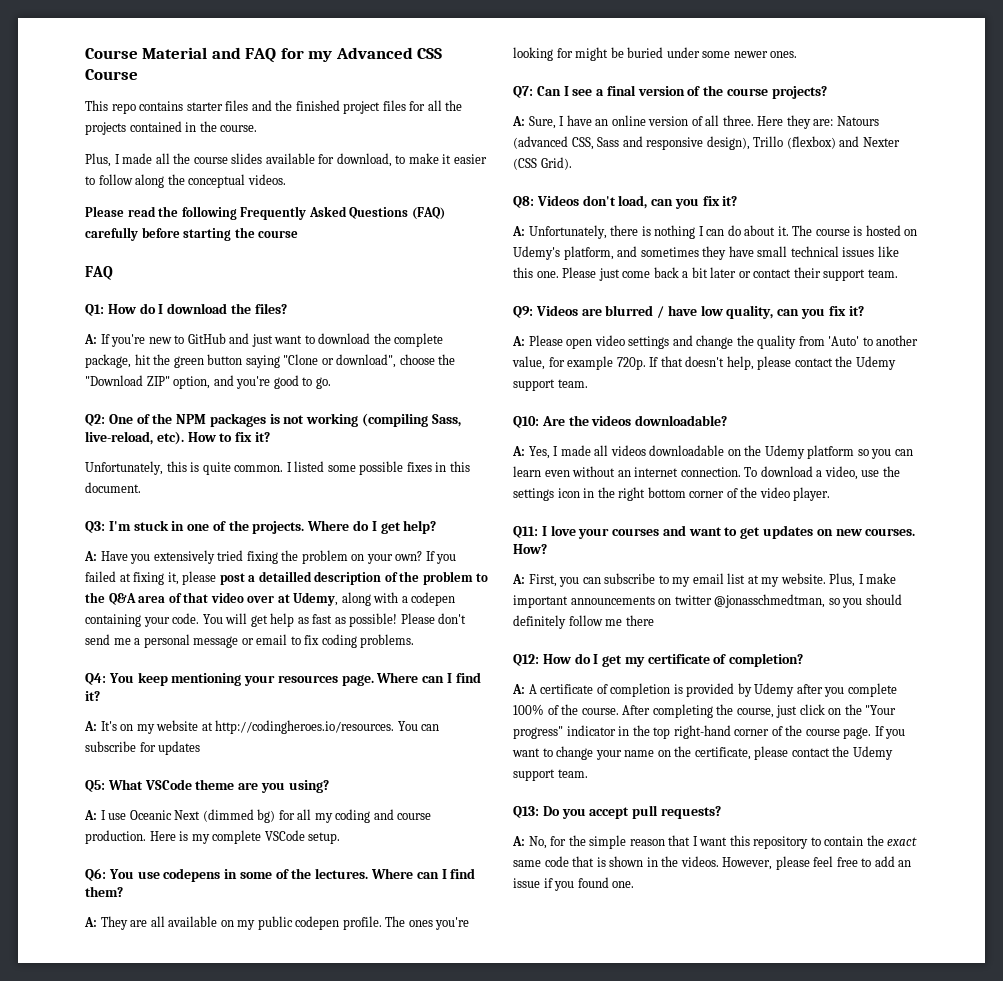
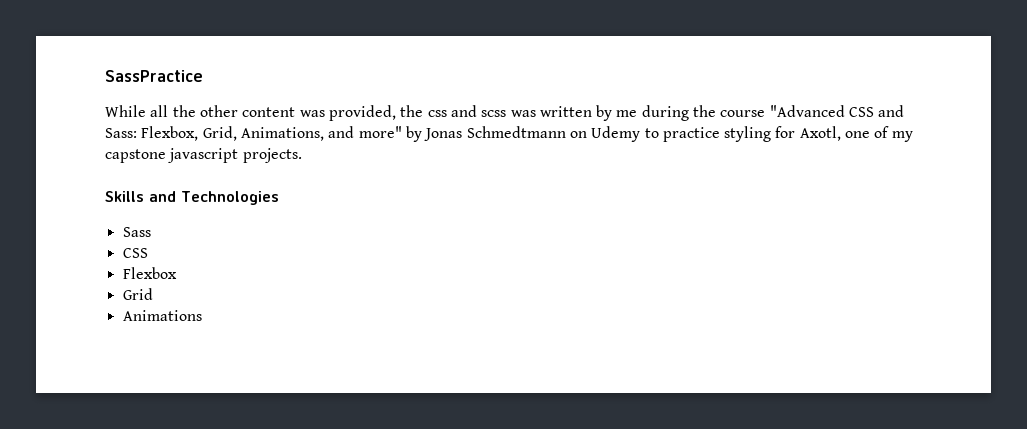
- Course Material and FAQ for my Advanced CSS Course
- This repo contains starter files and the finished project files for all the projects contained in the course.
- Plus, I made all the course slides available for download, to make it easier to follow along the conceptual videos.
- Please read the following Frequently Asked Questions (FAQ) carefully before starting the course
- FAQ
- Q1: How do I download the files?
- A: If you're new to GitHub and just want to download the complete package, hit the green button saying "Clone or download", choose the "Download ZIP" option, and you're good to go.
- Q2: One of the NPM packages is not working (compiling Sass, live-reload, etc). How to fix it?
- Unfortunately, this is quite common. I listed some possible fixes in this document.
- Q3: I'm stuck in one of the projects. Where do I get help?
- A: Have you extensively tried fixing the problem on your own? If you failed at fixing it, please post a detailled description of the problem to the Q&A area of that video over at Udemy, along with a codepen containing your code. You will get help as fast as possible! Please don't send me a personal message or email to fix coding problems.
- Q4: You keep mentioning your resources page. Where can I find it?
- A: It's on my website at http://codingheroes.io/resources. You can subscribe for updates
- Q5: What VSCode theme are you using?
- A: I use Oceanic Next (dimmed bg) for all my coding and course production. Here is my complete VSCode setup.
- Q6: You use codepens in some of the lectures. Where can I find them?
- A: They are all available on my public codepen profile. The ones you're looking for might be buried under some newer ones.
- Q7: Can I see a final version of the course projects?
- A: Sure, I have an online version of all three. Here they are: Natours (advanced CSS, Sass and responsive design), Trillo (flexbox) and Nexter (CSS Grid).
- Q8: Videos don't load, can you fix it?
- A: Unfortunately, there is nothing I can do about it. The course is hosted on Udemy's platform, and sometimes they have small technical issues like this one. Please just come back a bit later or contact their support team.
- Q9: Videos are blurred / have low quality, can you fix it?
- A: Please open video settings and change the quality from 'Auto' to another value, for example 720p. If that doesn't help, please contact the Udemy support team.
- Q10: Are the videos downloadable?
- A: Yes, I made all videos downloadable on the Udemy platform so you can learn even without an internet connection. To download a video, use the settings icon in the right bottom corner of the video player.
- Q11: I love your courses and want to get updates on new courses. How?
- A: First, you can subscribe to my email list at my website. Plus, I make important announcements on twitter @jonasschmedtman, so you should definitely follow me there
- Q12: How do I get my certificate of completion?
- A: A certificate of completion is provided by Udemy after you complete 100% of the course. After completing the course, just click on the "Your progress" indicator in the top right-hand corner of the course page. If you want to change your name on the certificate, please contact the Udemy support team.
- Q13: Do you accept pull requests?
- A: No, for the simple reason that I want this repository to contain the exact same code that is shown in the videos. However, please feel free to add an issue if you found one.
+ SassPractice
+ While all the other content was provided, the css and scss was written by me during the course "Advanced CSS and Sass: Flexbox, Grid, Animations, and more" by Jonas Schmedtmann on Udemy to practice styling for Axotl, one of my capstone javascript projects.
+ Skills and Technologies
+ Sass
+ CSS
+ Flexbox
+ Grid
+ Animations

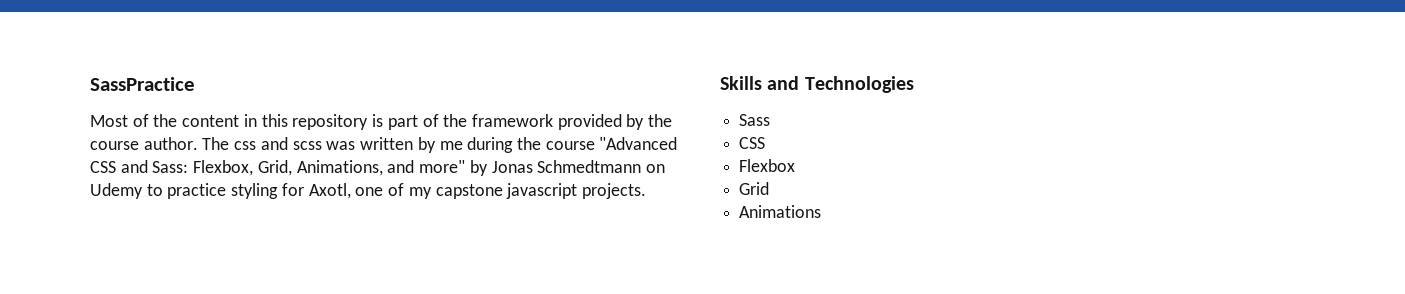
- While all the other content was provided, the css and scss was written by me during the course "Advanced CSS and Sass: Flexbox, Grid, Animations, and more" by Jonas Schmedtmann on Udemy to practice styling for Axotl, one of my capstone javascript projects.
+ Most of the content in this repository is part of the framework provided by the course author. The css and scss was written by me during the course "Advanced CSS and Sass: Flexbox, Grid, Animations, and more" by Jonas Schmedtmann on Udemy to practice styling for Axotl, one of my capstone javascript projects.

